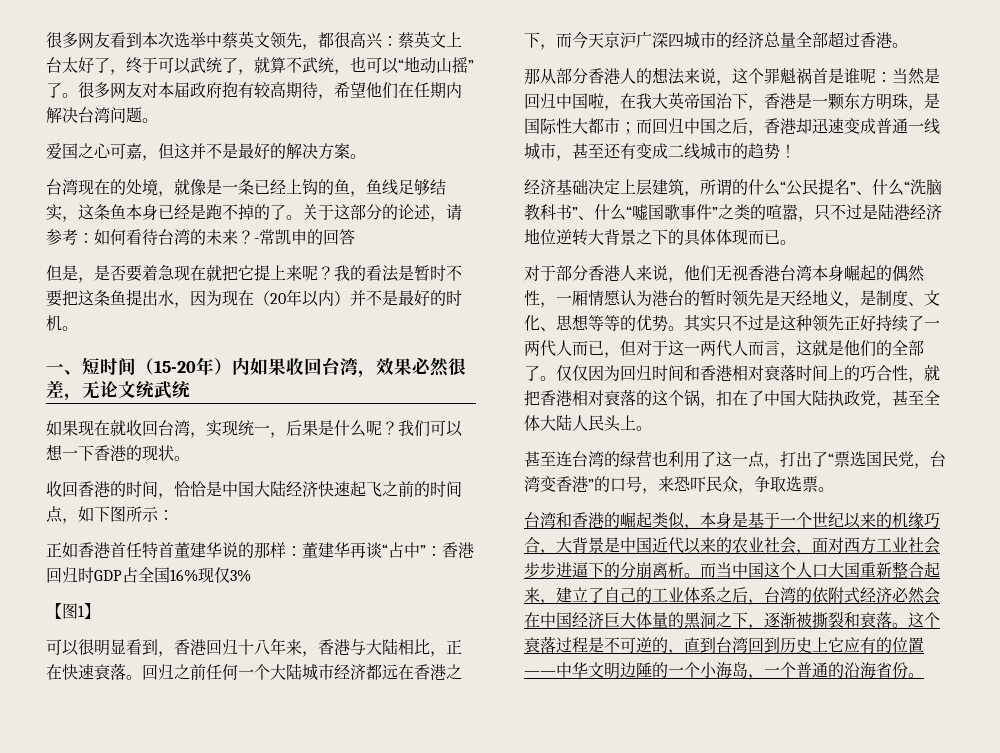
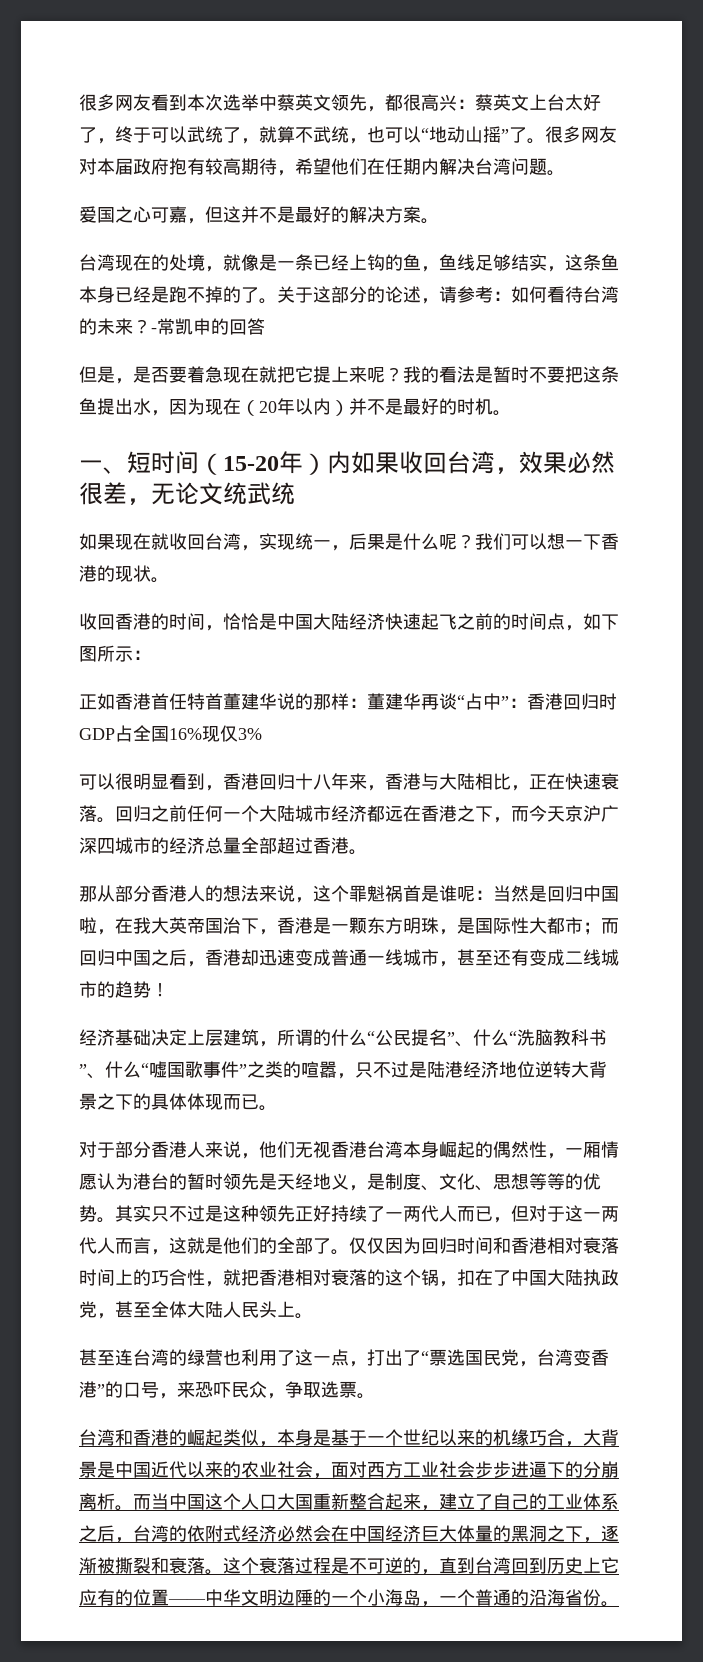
- 【图1】

